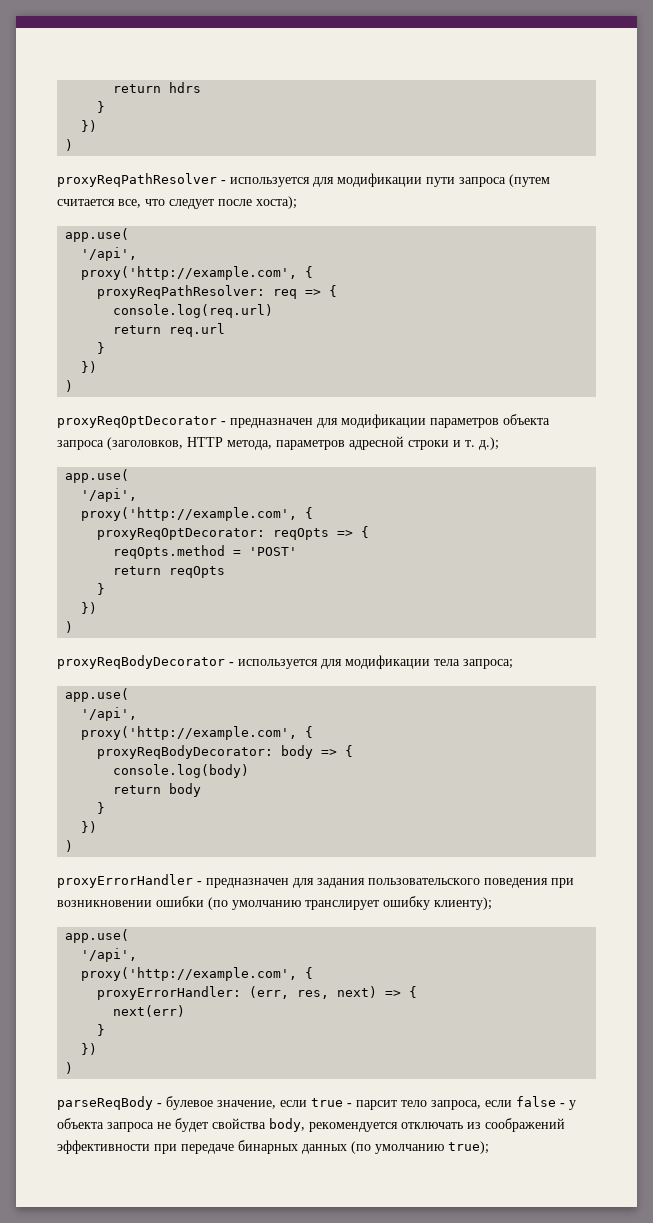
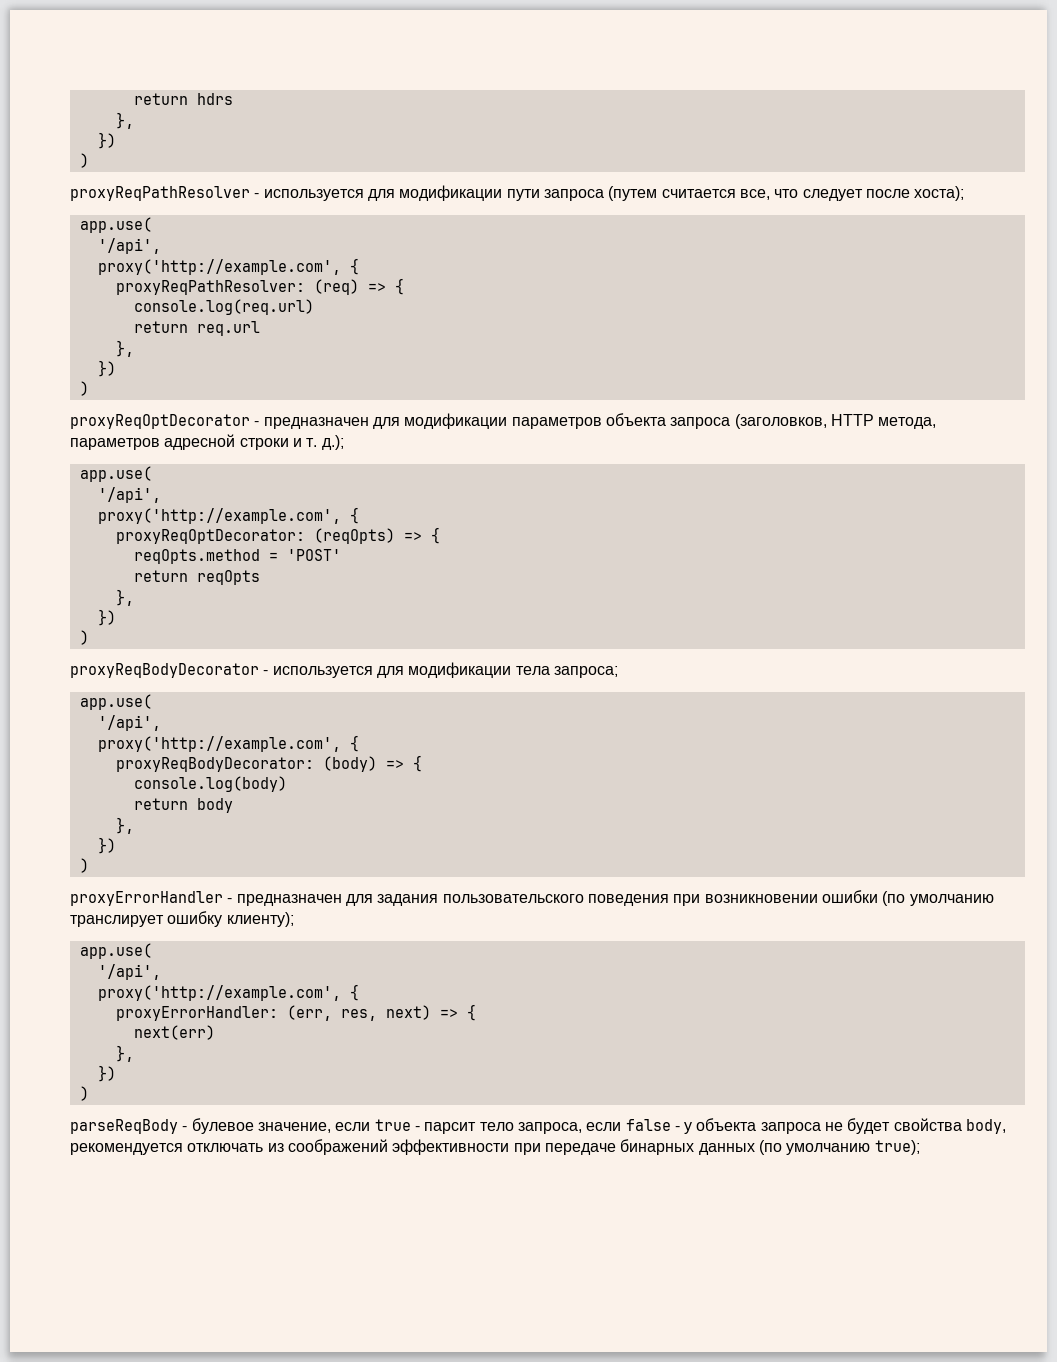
  return hdrs
- }
+ },
- proxyReqPathResolver: req => {
+ proxyReqPathResolver: (req) => {
  return req.url
- }
+ },
- proxyReqOptDecorator: reqOpts => {
+ proxyReqOptDecorator: (reqOpts) => {
  return reqOpts
- }
+ },
- proxyReqBodyDecorator: body => {
+ proxyReqBodyDecorator: (body) => {
  return body
- }
+ },
  next(err)
- }
+ },

